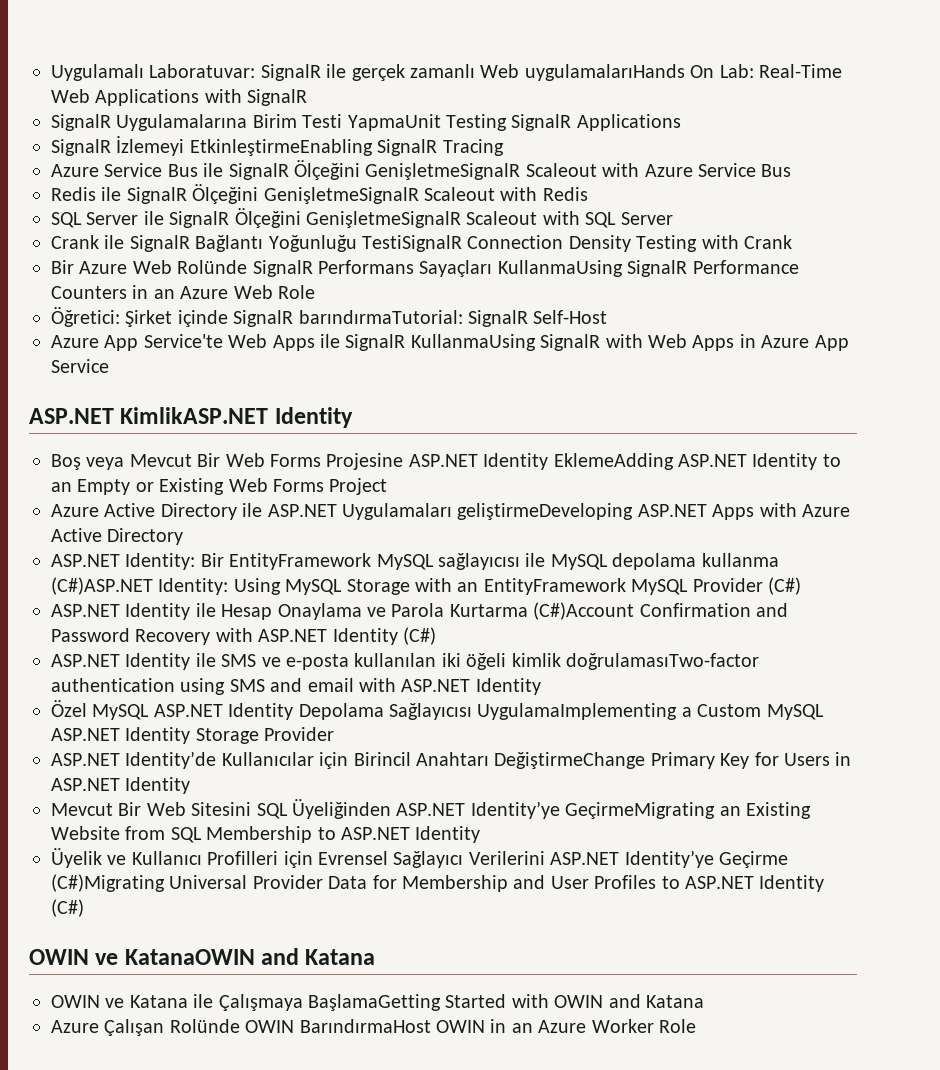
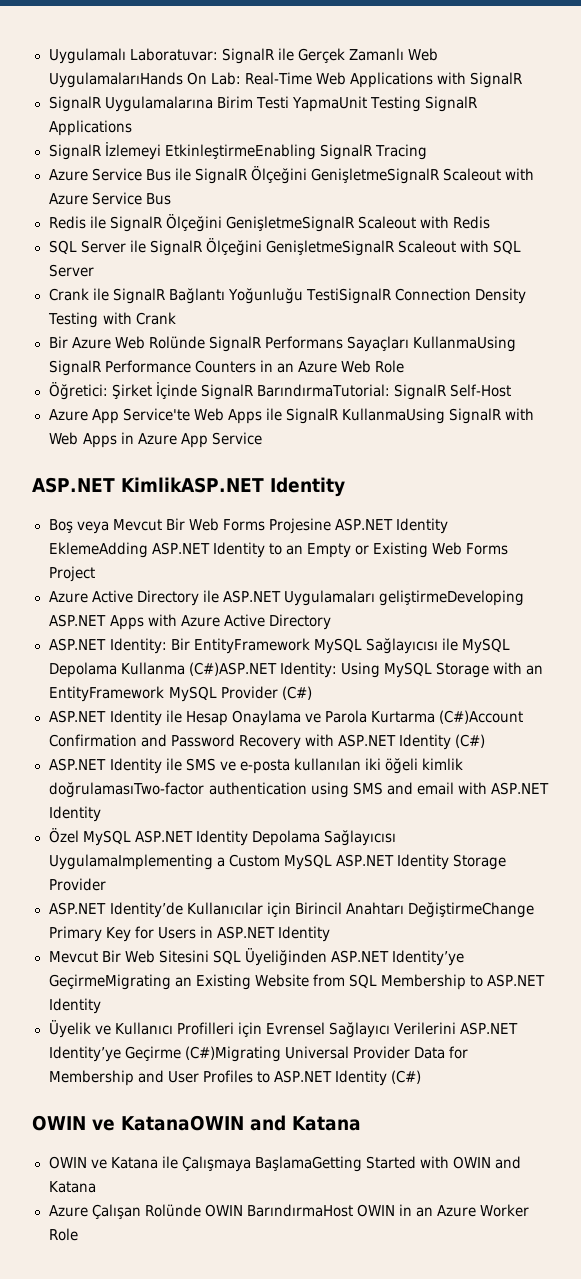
- Uygulamalı Laboratuvar: SignalR ile gerçek zamanlı Web uygulamalarıHands On Lab: Real-Time Web Applications with SignalR
+ Uygulamalı Laboratuvar: SignalR ile Gerçek Zamanlı Web UygulamalarıHands On Lab: Real-Time Web Applications with SignalR
- Öğretici: Şirket içinde SignalR barındırmaTutorial: SignalR Self-Host
+ Öğretici: Şirket İçinde SignalR BarındırmaTutorial: SignalR Self-Host
- ASP.NET Identity: Bir EntityFramework MySQL sağlayıcısı ile MySQL depolama kullanma (C#)ASP.NET Identity: Using MySQL Storage with an EntityFramework MySQL Provider (C#)
+ ASP.NET Identity: Bir EntityFramework MySQL Sağlayıcısı ile MySQL Depolama Kullanma (C#)ASP.NET Identity: Using MySQL Storage with an EntityFramework MySQL Provider (C#)

